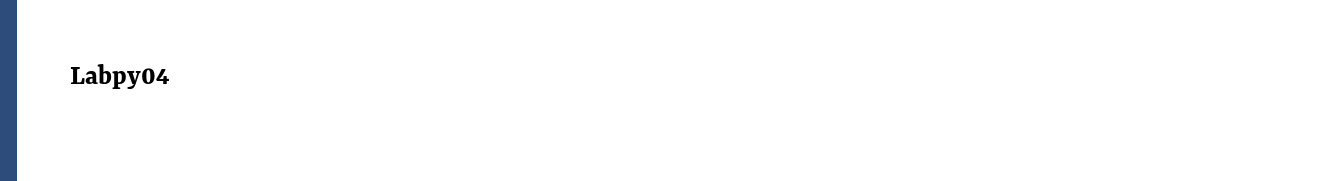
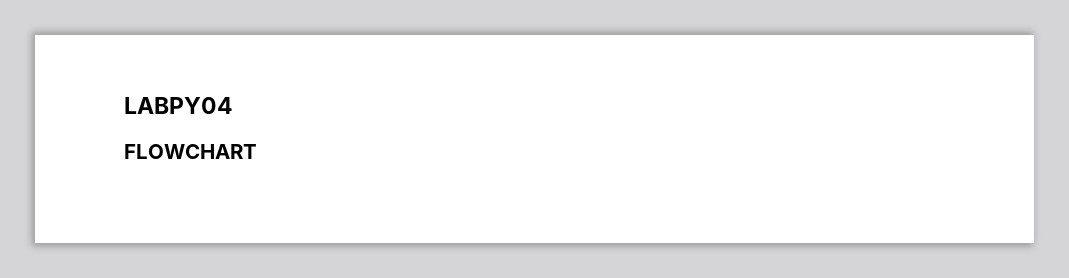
- Labpy04
+ LABPY04
+ FLOWCHART

